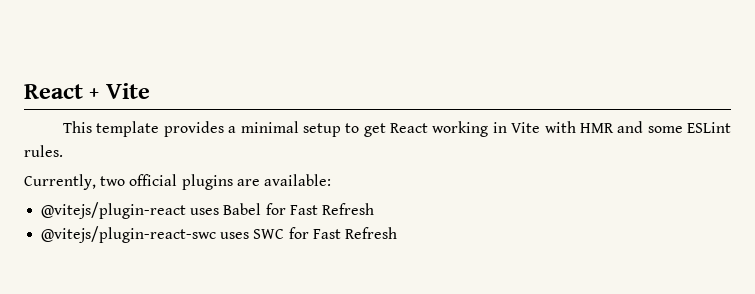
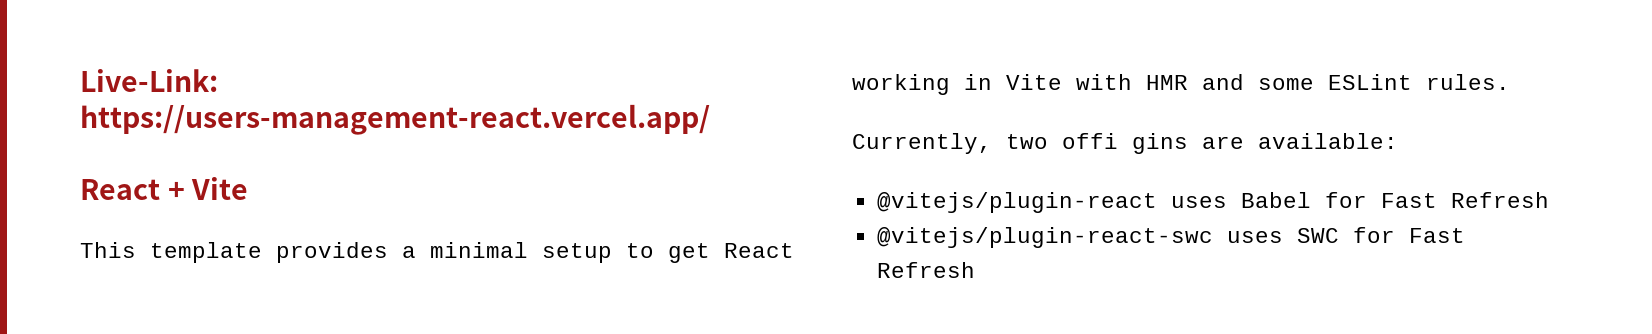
+ Live-Link: https://users-management-react.vercel.app/
- Currently, two official plugins are available:
+ Currently, two offi gins are available:

